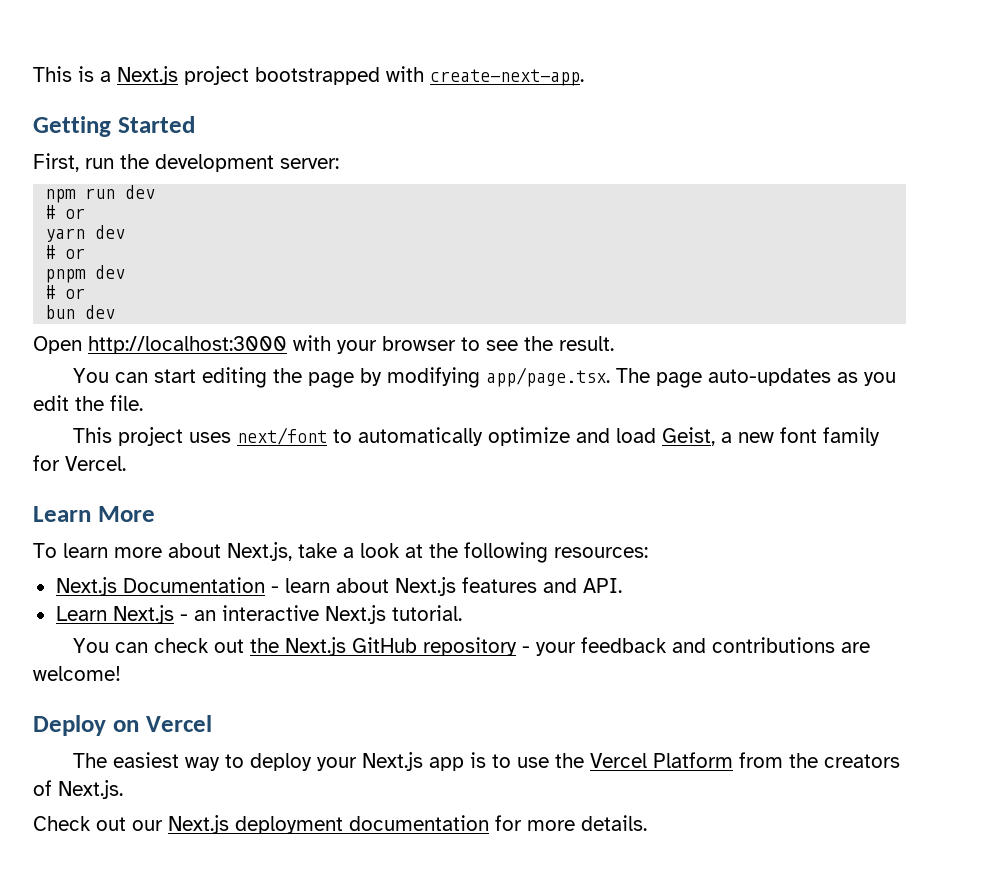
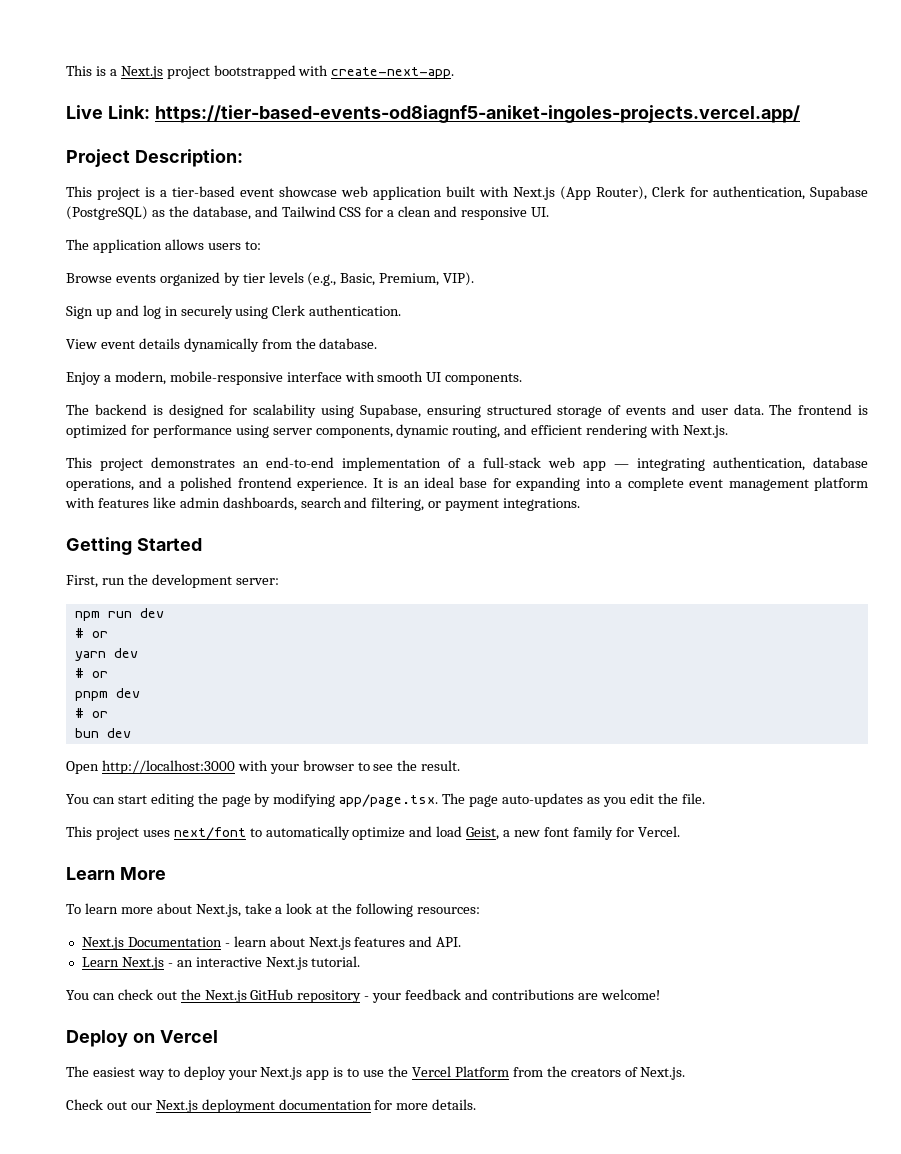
+ Live Link: https://tier-based-events-od8iagnf5-aniket-ingoles-projects.vercel.app/
+ Project Description:
+ This project is a tier-based event showcase web application built with Next.js (App Router), Clerk for authentication, Supabase (PostgreSQL) as the database, and Tailwind CSS for a clean and responsive UI.
+ The application allows users to:
+ Browse events organized by tier levels (e.g., Basic, Premium, VIP).
+ Sign up and log in securely using Clerk authentication.
+ View event details dynamically from the database.
+ Enjoy a modern, mobile-responsive interface with smooth UI components.
+ The backend is designed for scalability using Supabase, ensuring structured storage of events and user data. The frontend is optimized for performance using server components, dynamic routing, and efficient rendering with Next.js.
+ This project demonstrates an end-to-end implementation of a full-stack web app — integrating authentication, database operations, and a polished frontend experience. It is an ideal base for expanding into a complete event management platform with features like admin dashboards, search and filtering, or payment integrations.

